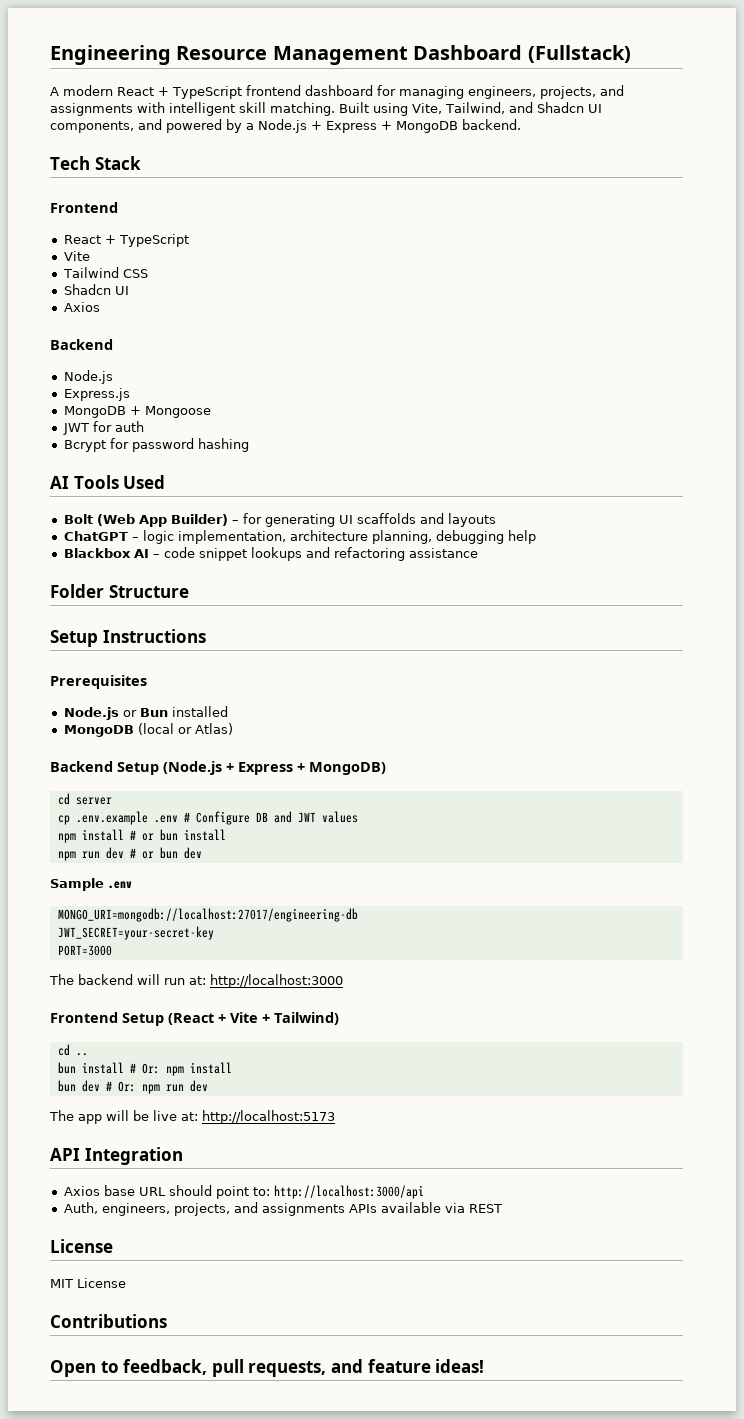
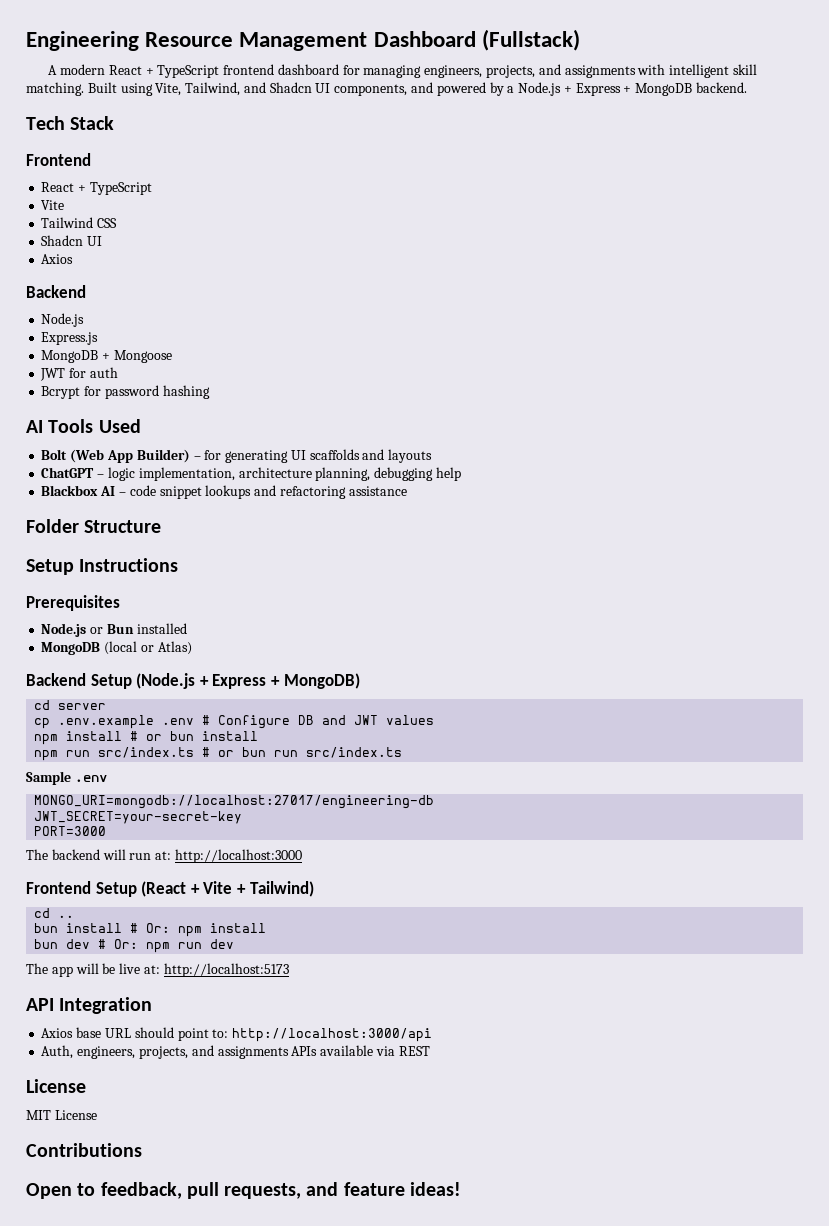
- npm run dev # or bun dev
+ npm run src/index.ts # or bun run src/index.ts

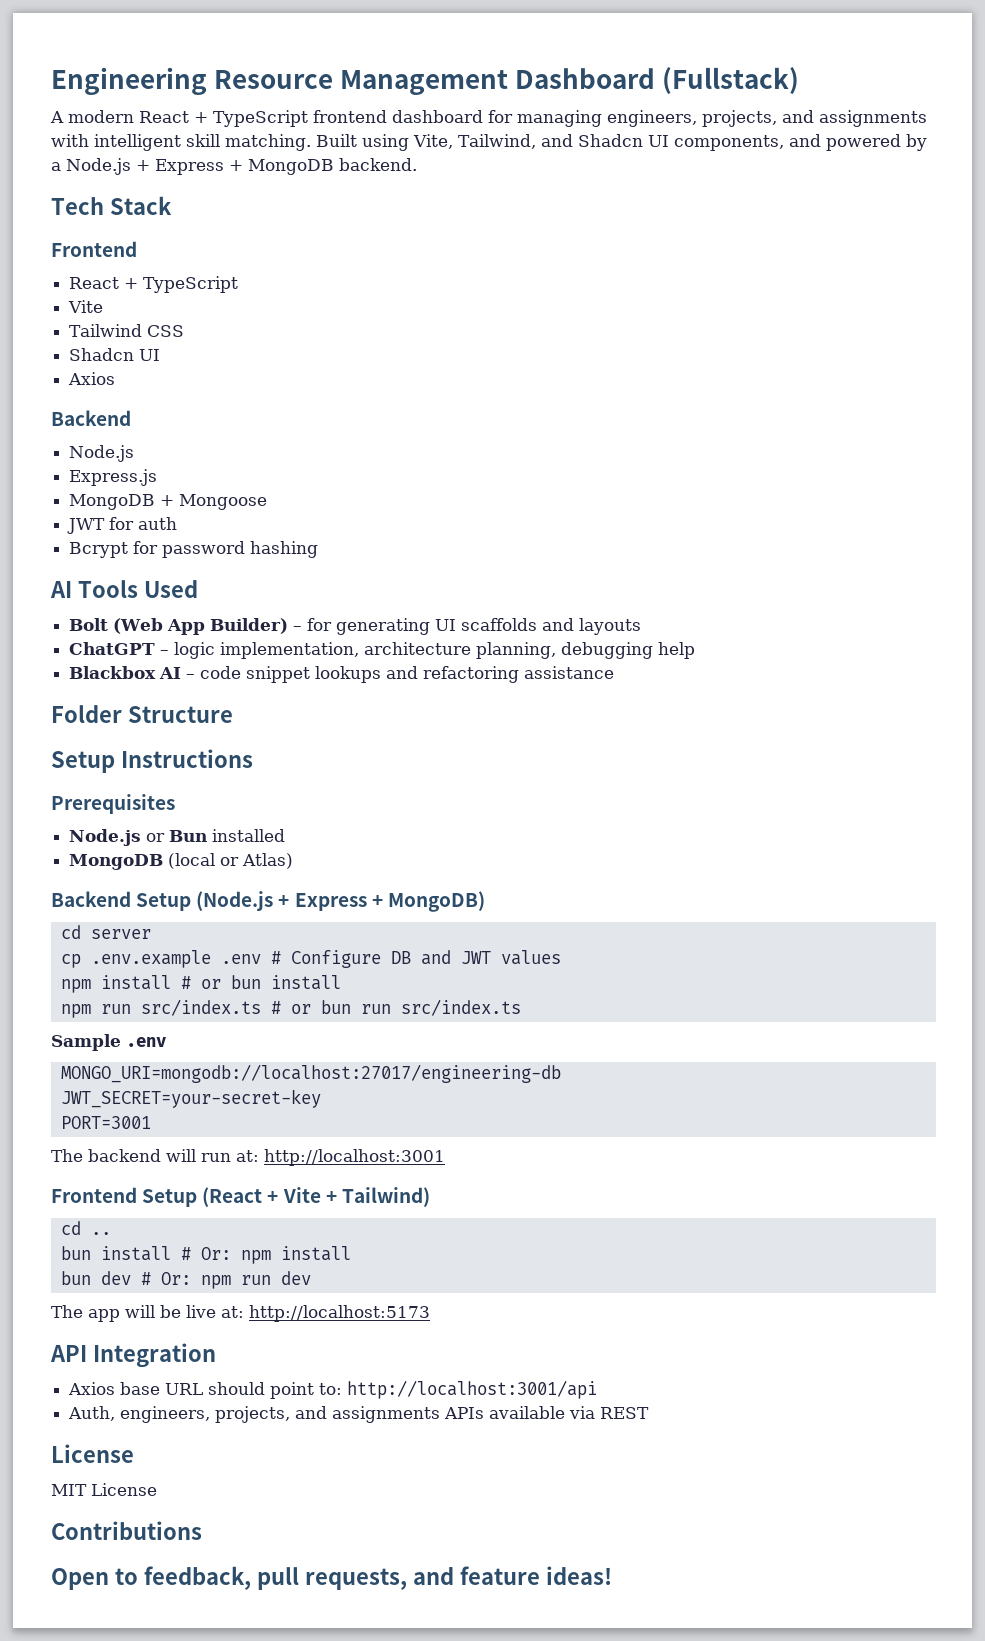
- PORT=3000
+ PORT=3001
- The backend will run at: http://localhost:3000
+ The backend will run at: http://localhost:3001
- Axios base URL should point to: http://localhost:3000/api
+ Axios base URL should point to: http://localhost:3001/api

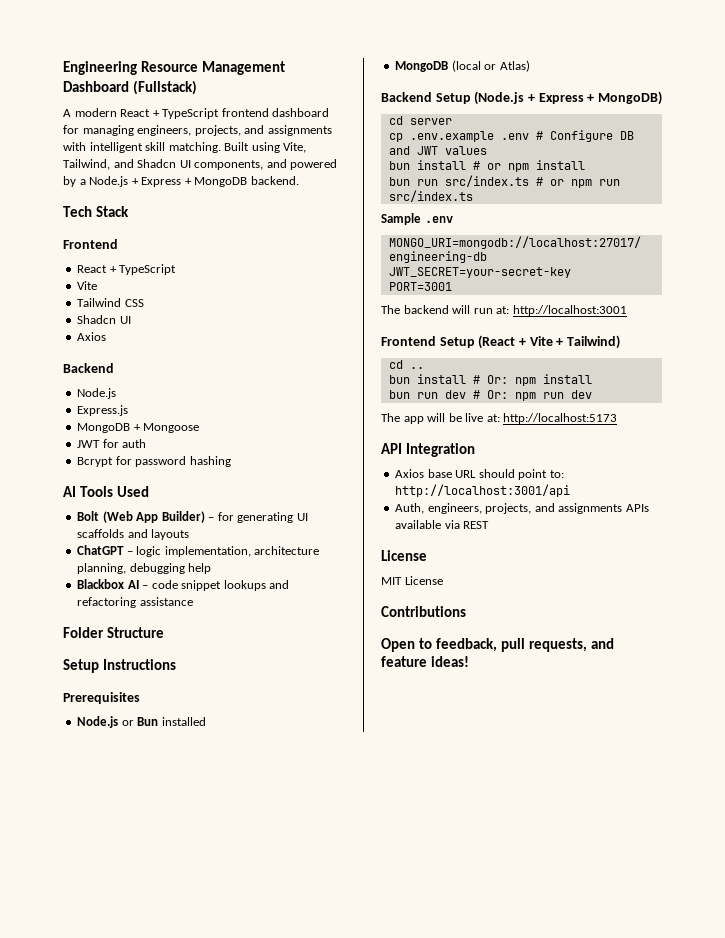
- npm install # or bun install
- npm run src/index.ts # or bun run src/index.ts
+ bun install # or npm install
+ bun run src/index.ts # or npm run src/index.ts
- bun dev # Or: npm run dev
+ bun run dev # Or: npm run dev

